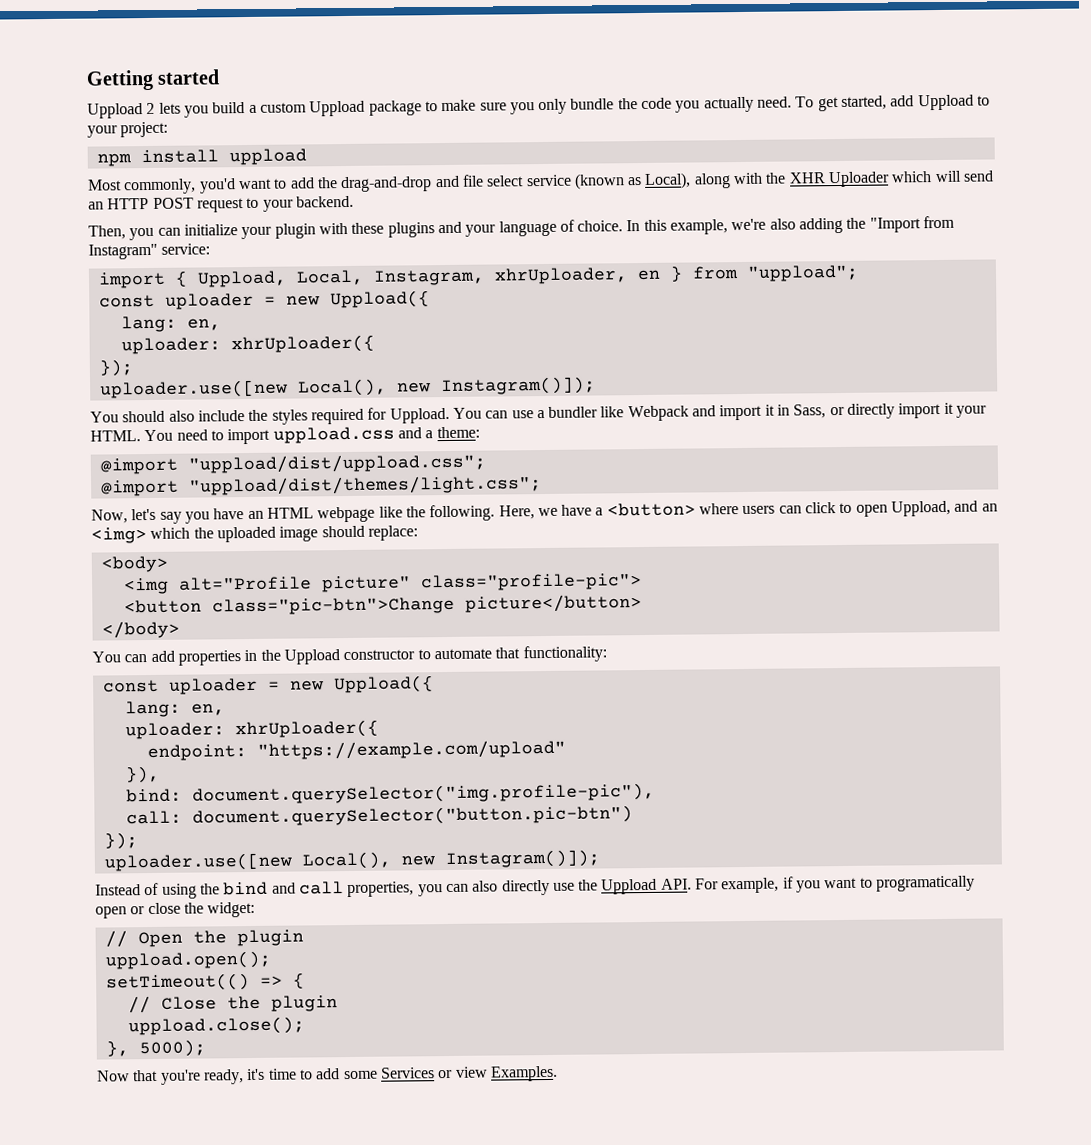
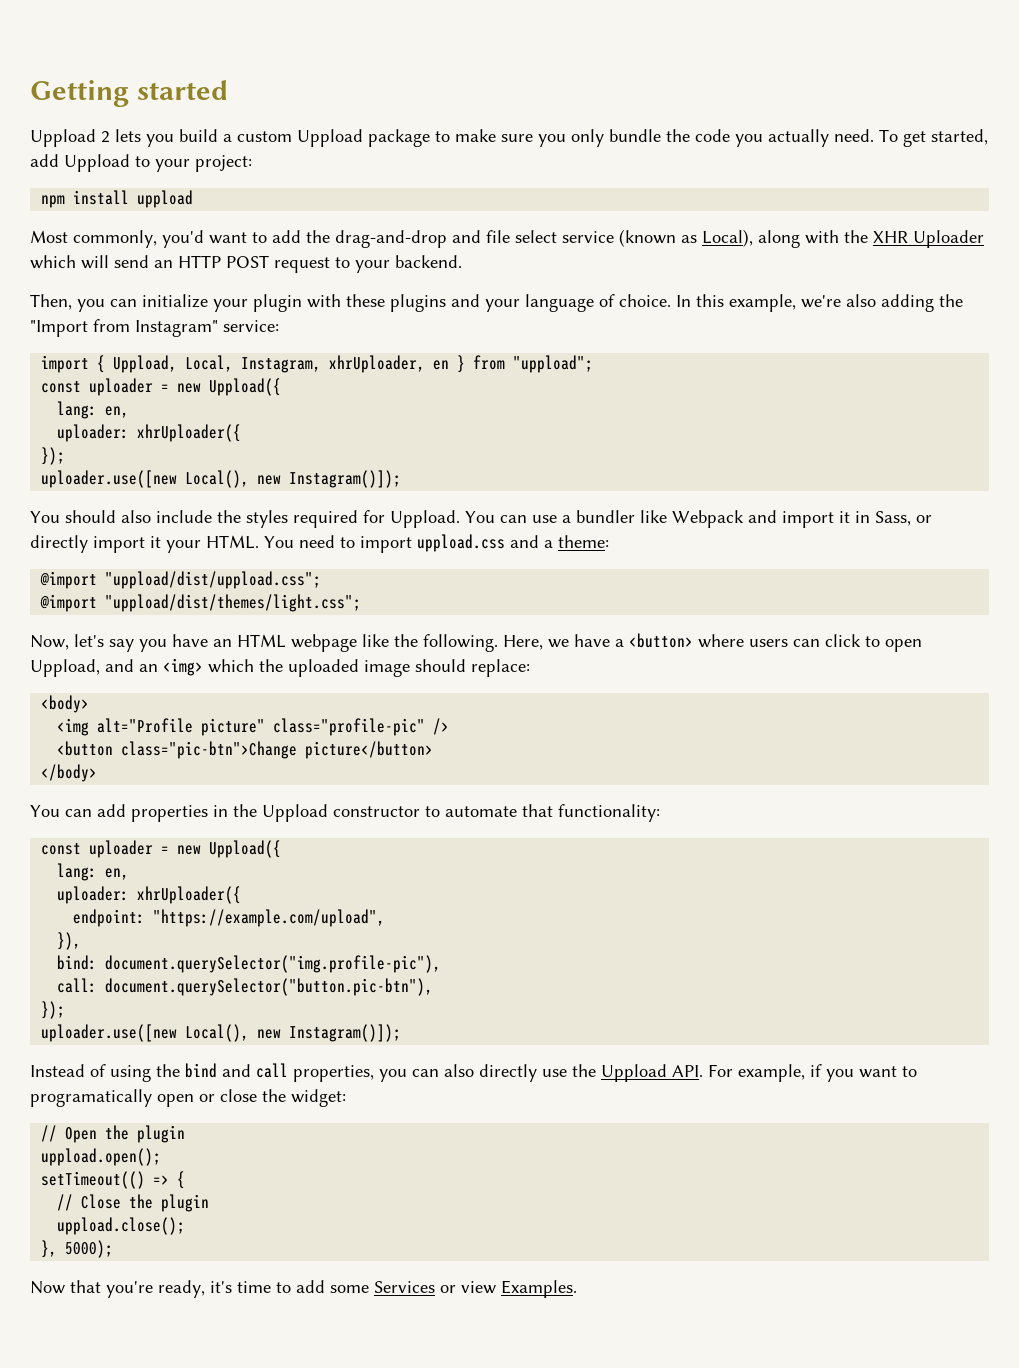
- <img alt="Profile picture" class="profile-pic">
+ <img alt="Profile picture" class="profile-pic" />
- endpoint: "https://example.com/upload"
+ endpoint: "https://example.com/upload",
- call: document.querySelector("button.pic-btn")
+ call: document.querySelector("button.pic-btn"),

